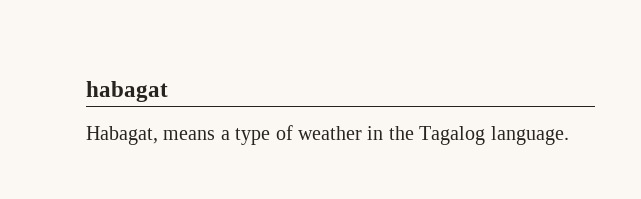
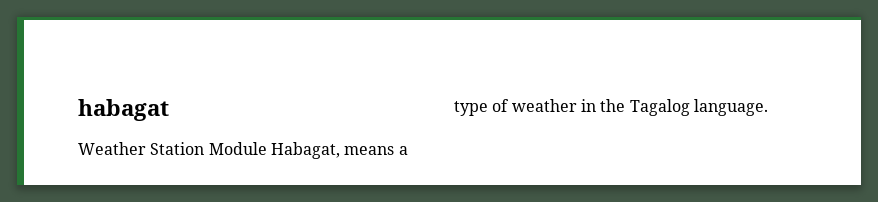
- Habagat, means a type of weather in the Tagalog language.
+ Weather Station Module Habagat, means a type of weather in the Tagalog language.

